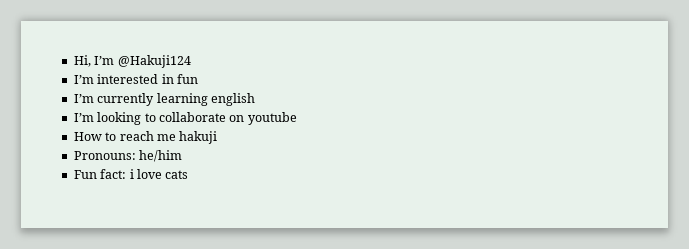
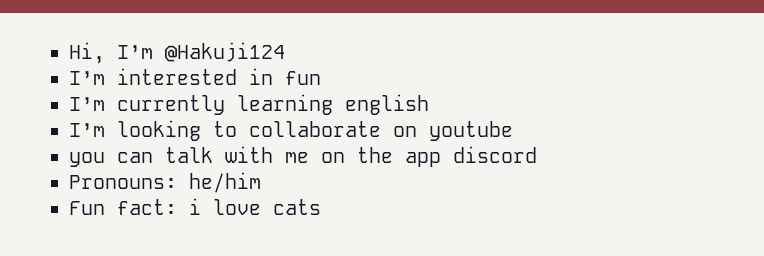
- How to reach me hakuji
+ you can talk with me on the app discord

